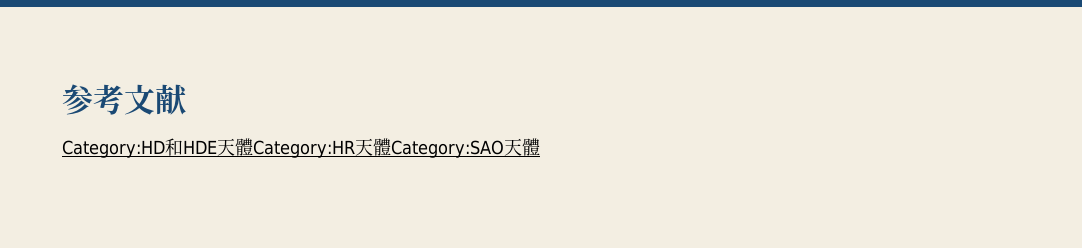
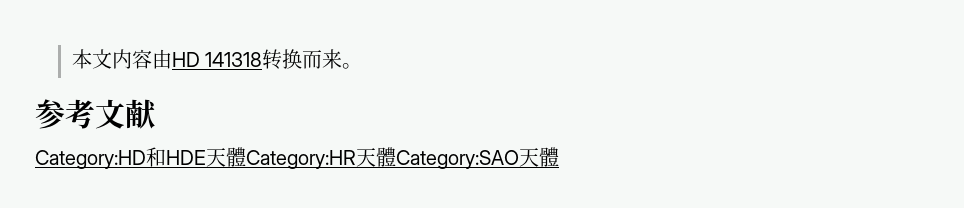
+ 本文内容由HD 141318转换而来。

